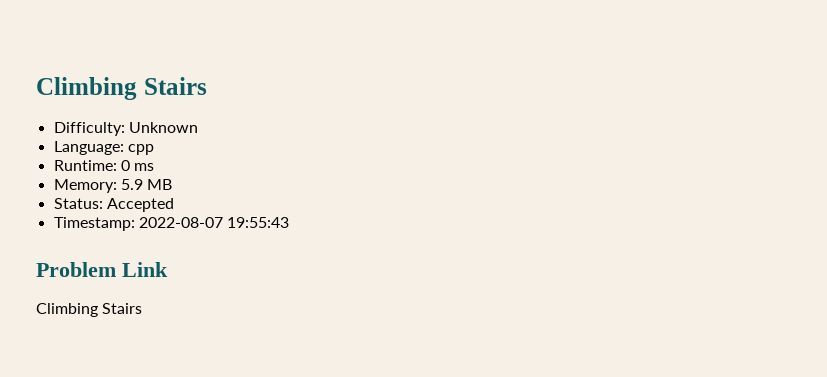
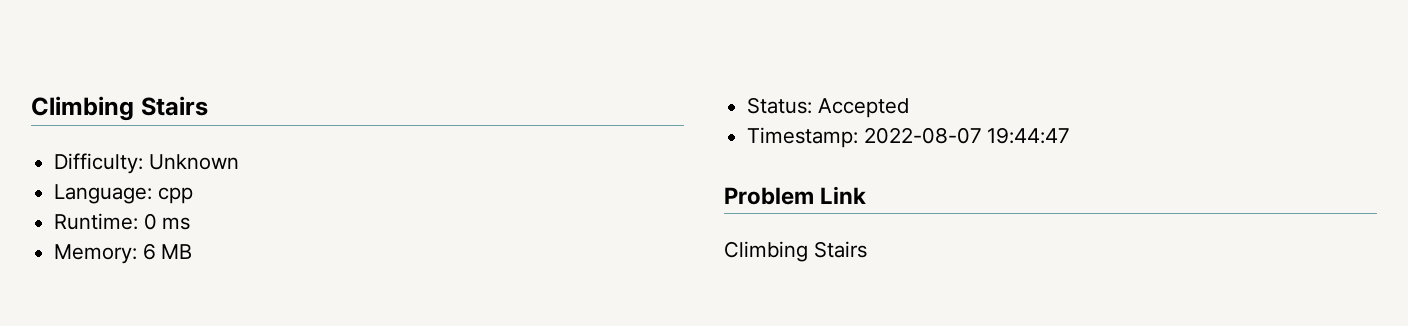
- Memory: 5.9 MB
+ Memory: 6 MB
- Timestamp: 2022-08-07 19:55:43
+ Timestamp: 2022-08-07 19:44:47

